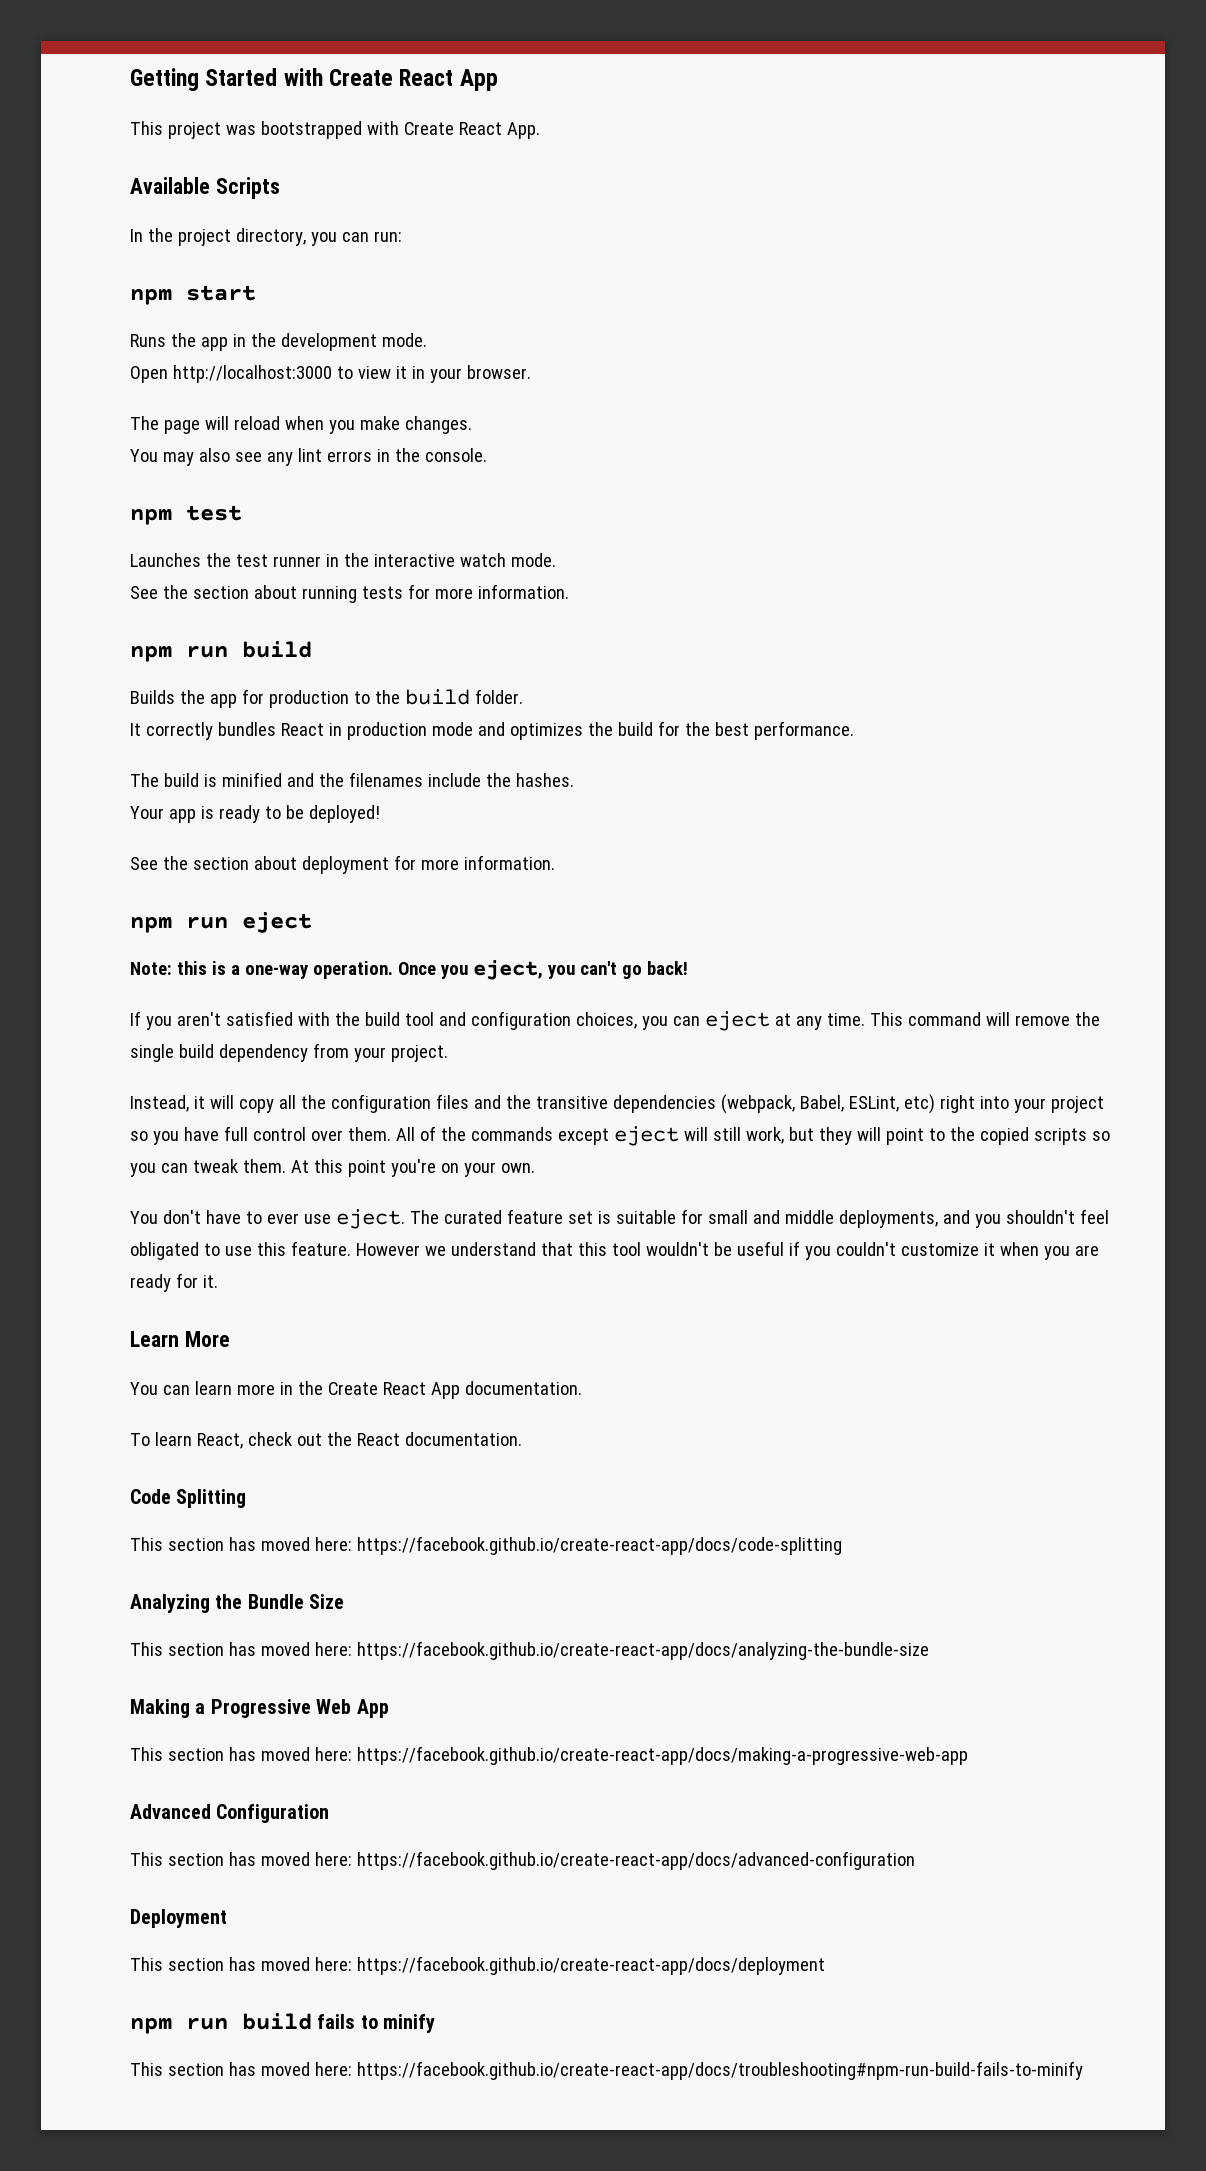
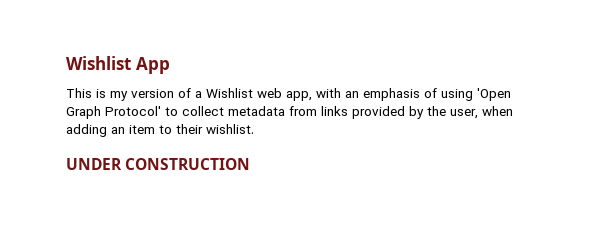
- Getting Started with Create React App
- This project was bootstrapped with Create React App.
- Available Scripts
- In the project directory, you can run:
- npm start
- Runs the app in the development mode.
- Open http://localhost:3000 to view it in your browser.
- The page will reload when you make changes.
- You may also see any lint errors in the console.
- npm test
- Launches the test runner in the interactive watch mode.
- See the section about running tests for more information.
- npm run build
- Builds the app for production to the build folder.
- It correctly bundles React in production mode and optimizes the build for the best performance.
- The build is minified and the filenames include the hashes.
- Your app is ready to be deployed!
- See the section about deployment for more information.
- npm run eject
- Note: this is a one-way operation. Once you eject, you can't go back!
- If you aren't satisfied with the build tool and configuration choices, you can eject at any time. This command will remove the single build dependency from your project.
- Instead, it will copy all the configuration files and the transitive dependencies (webpack, Babel, ESLint, etc) right into your project so you have full control over them. All of the commands except eject will still work, but they will point to the copied scripts so you can tweak them. At this point you're on your own.
- You don't have to ever use eject. The curated feature set is suitable for small and middle deployments, and you shouldn't feel obligated to use this feature. However we understand that this tool wouldn't be useful if you couldn't customize it when you are ready for it.
- Learn More
- You can learn more in the Create React App documentation.
- To learn React, check out the React documentation.
- Code Splitting
- This section has moved here: https://facebook.github.io/create-react-app/docs/code-splitting
- Analyzing the Bundle Size
- This section has moved here: https://facebook.github.io/create-react-app/docs/analyzing-the-bundle-size
- Making a Progressive Web App
- This section has moved here: https://facebook.github.io/create-react-app/docs/making-a-progressive-web-app
- Advanced Configuration
- This section has moved here: https://facebook.github.io/create-react-app/docs/advanced-configuration
- Deployment
- This section has moved here: https://facebook.github.io/create-react-app/docs/deployment
- npm run build fails to minify
- This section has moved here: https://facebook.github.io/create-react-app/docs/troubleshooting#npm-run-build-fails-to-minify
+ Wishlist App
+ This is my version of a Wishlist web app, with an emphasis of using 'Open Graph Protocol' to collect metadata from links provided by the user, when adding an item to their wishlist.
+ UNDER CONSTRUCTION

